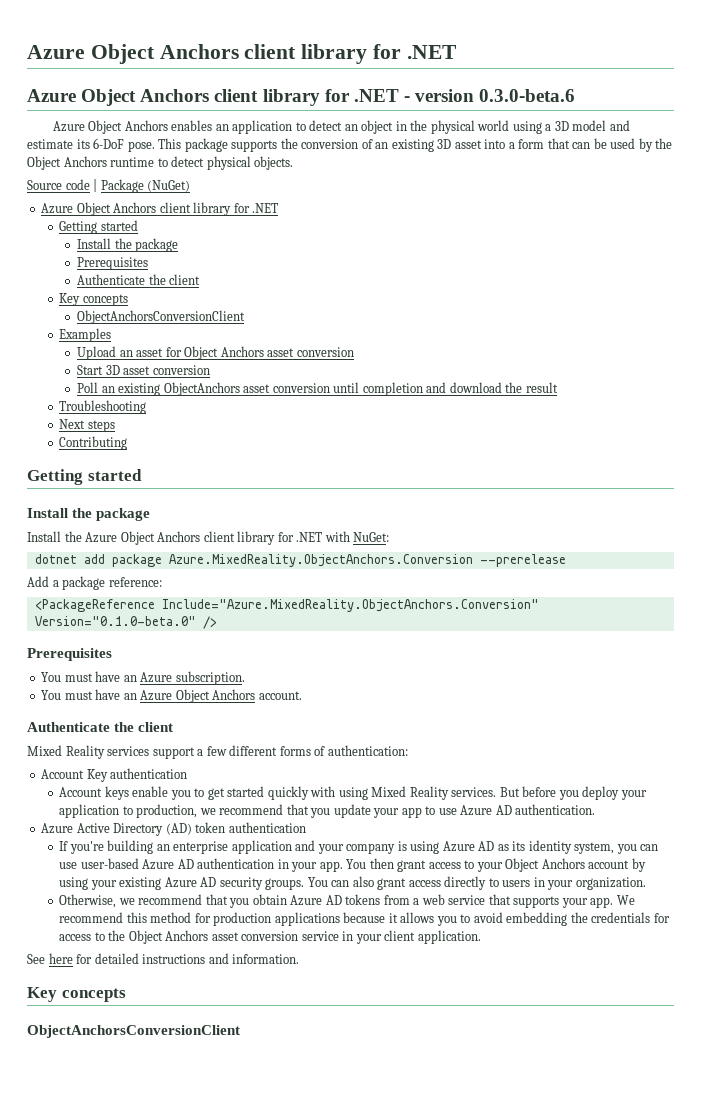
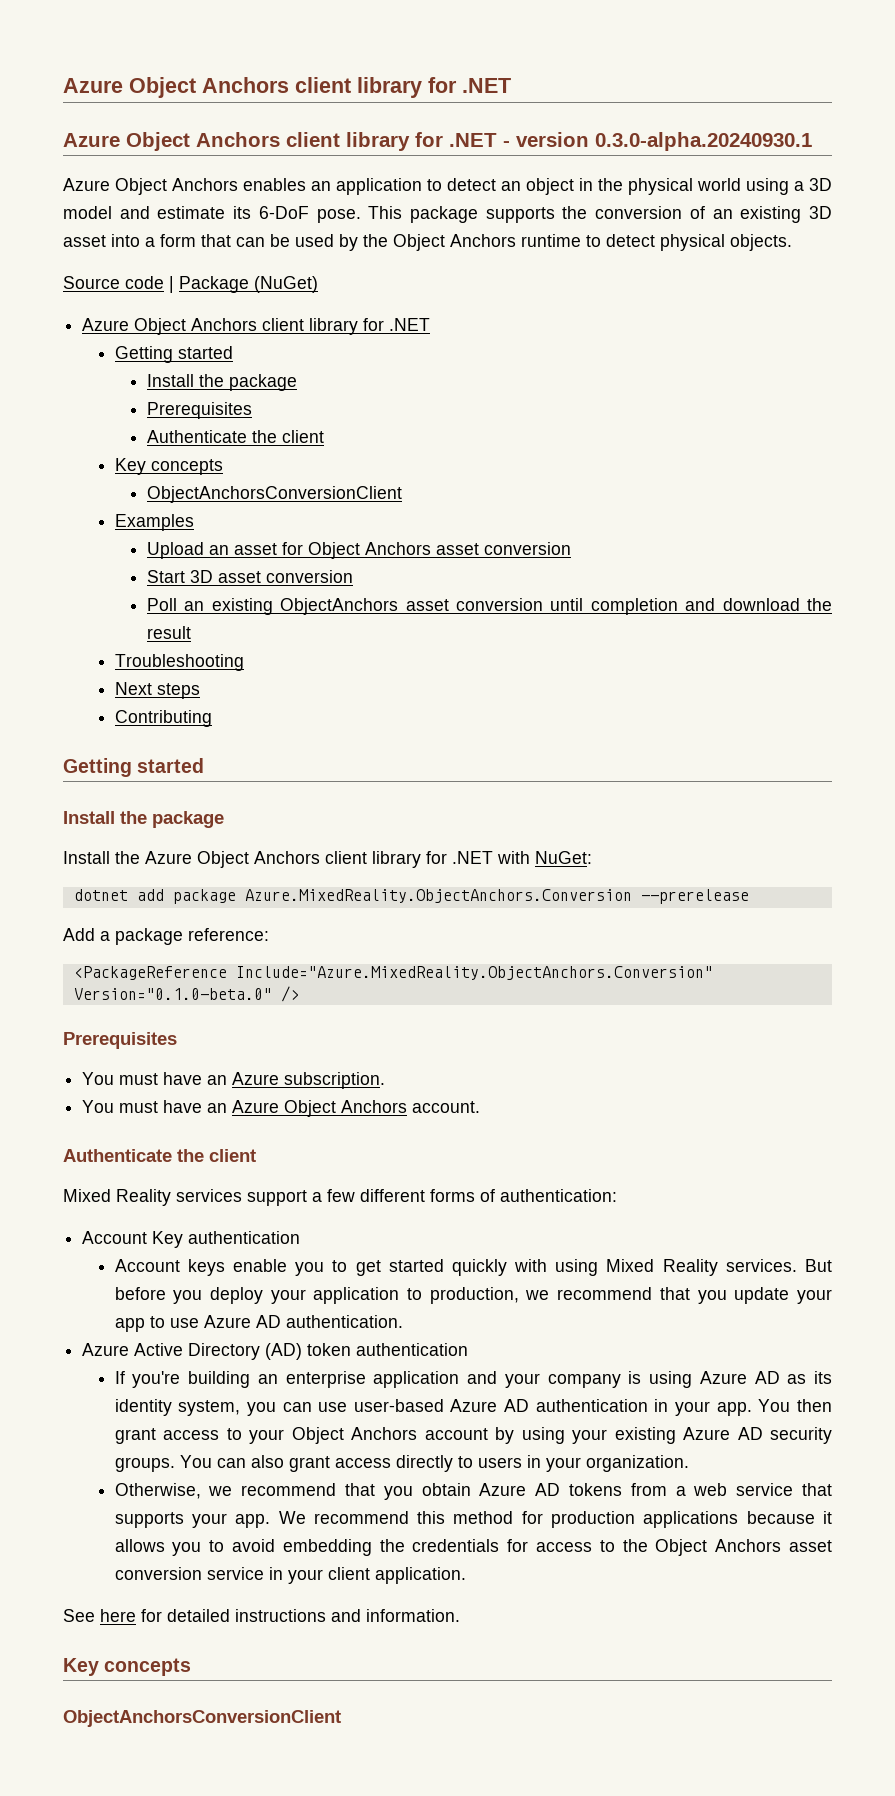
- Azure Object Anchors client library for .NET - version 0.3.0-beta.6
+ Azure Object Anchors client library for .NET - version 0.3.0-alpha.20240930.1

